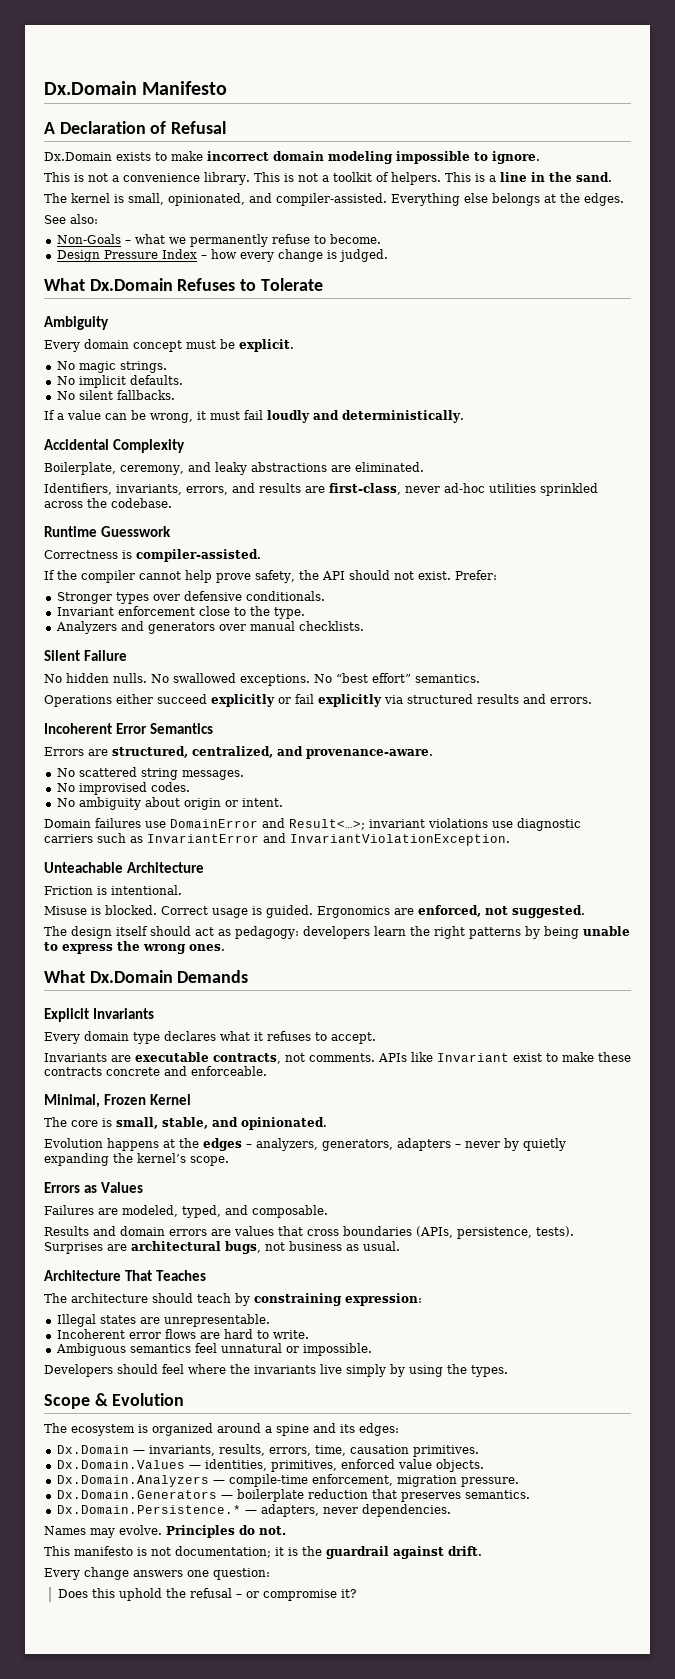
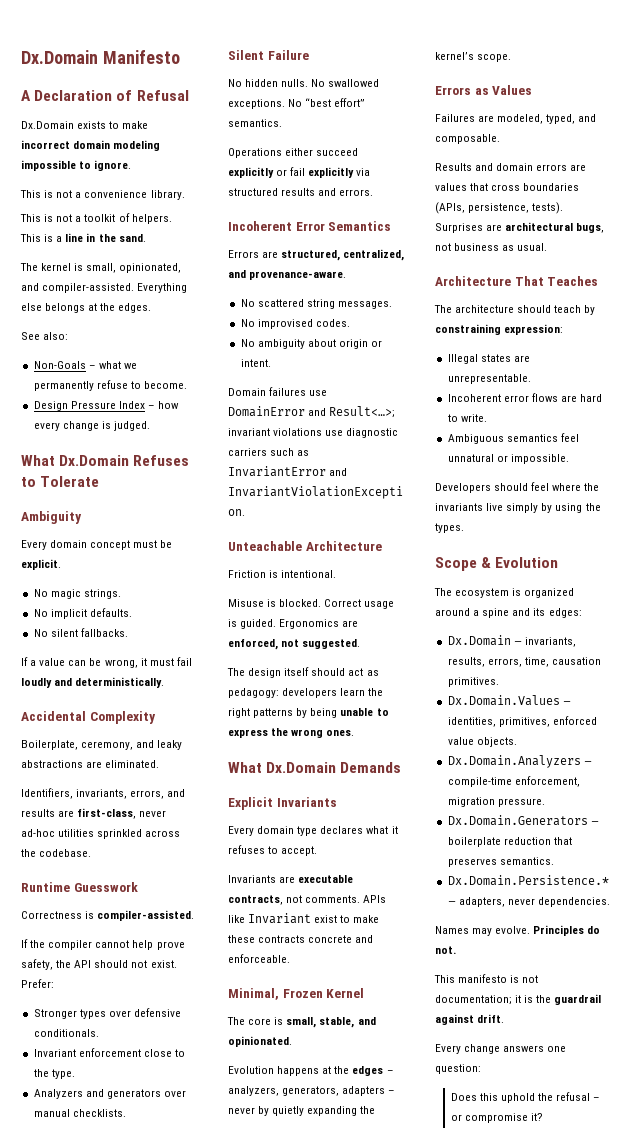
- This is not a convenience library. This is not a toolkit of helpers. This is a line in the sand.
+ This is not a convenience library.
+ This is not a toolkit of helpers.
+ This is a line in the sand.

